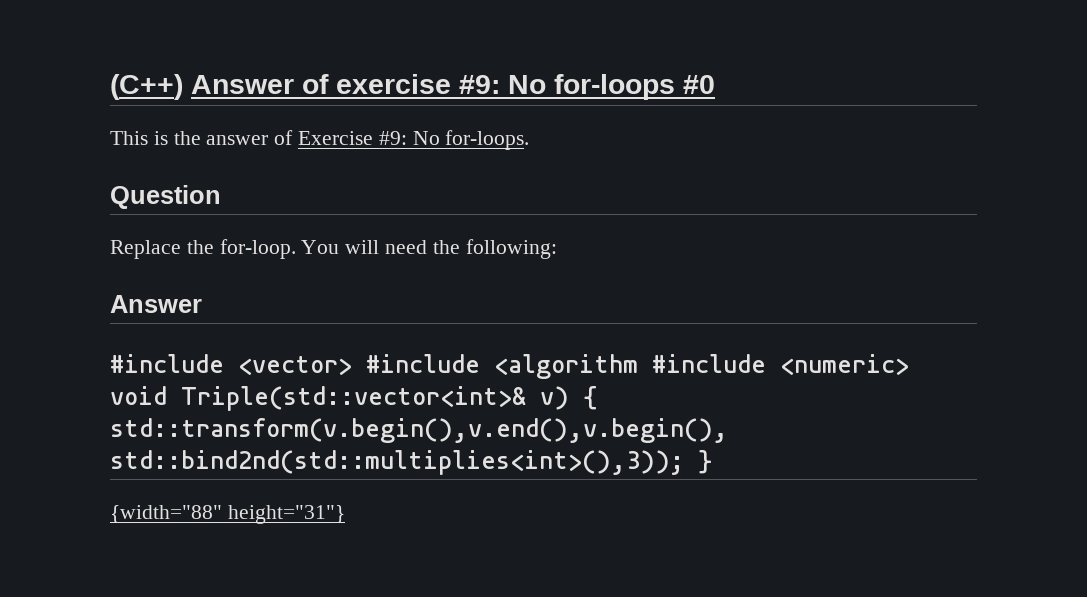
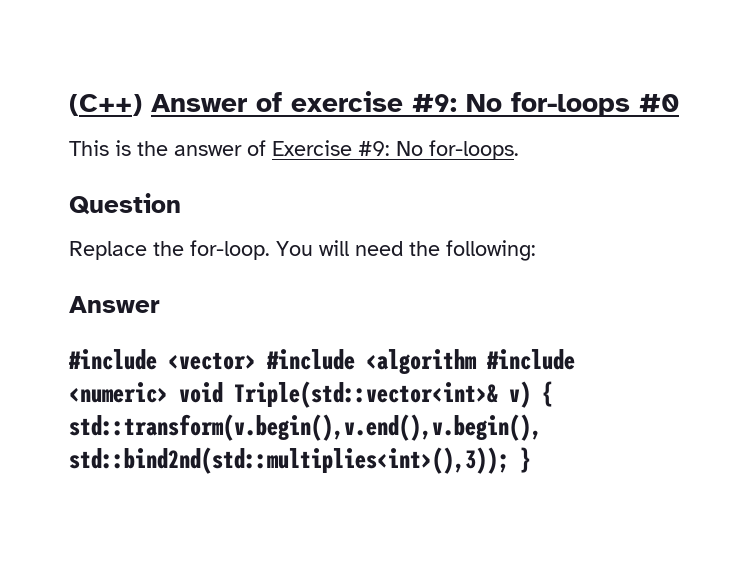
- {width="88" height="31"}

